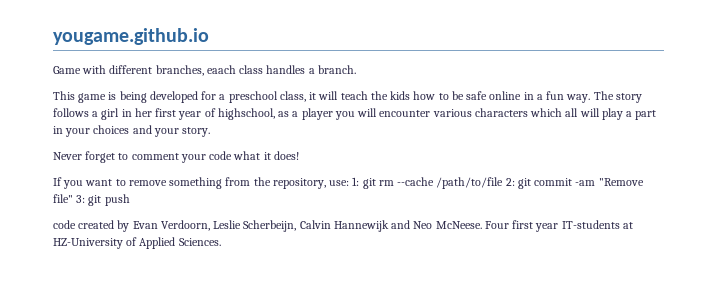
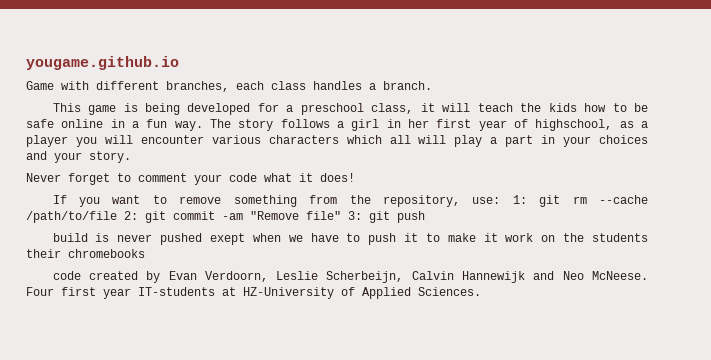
- Game with different branches, eaach class handles a branch.
+ Game with different branches, each class handles a branch.
+ build is never pushed exept when we have to push it to make it work on the students their chromebooks

